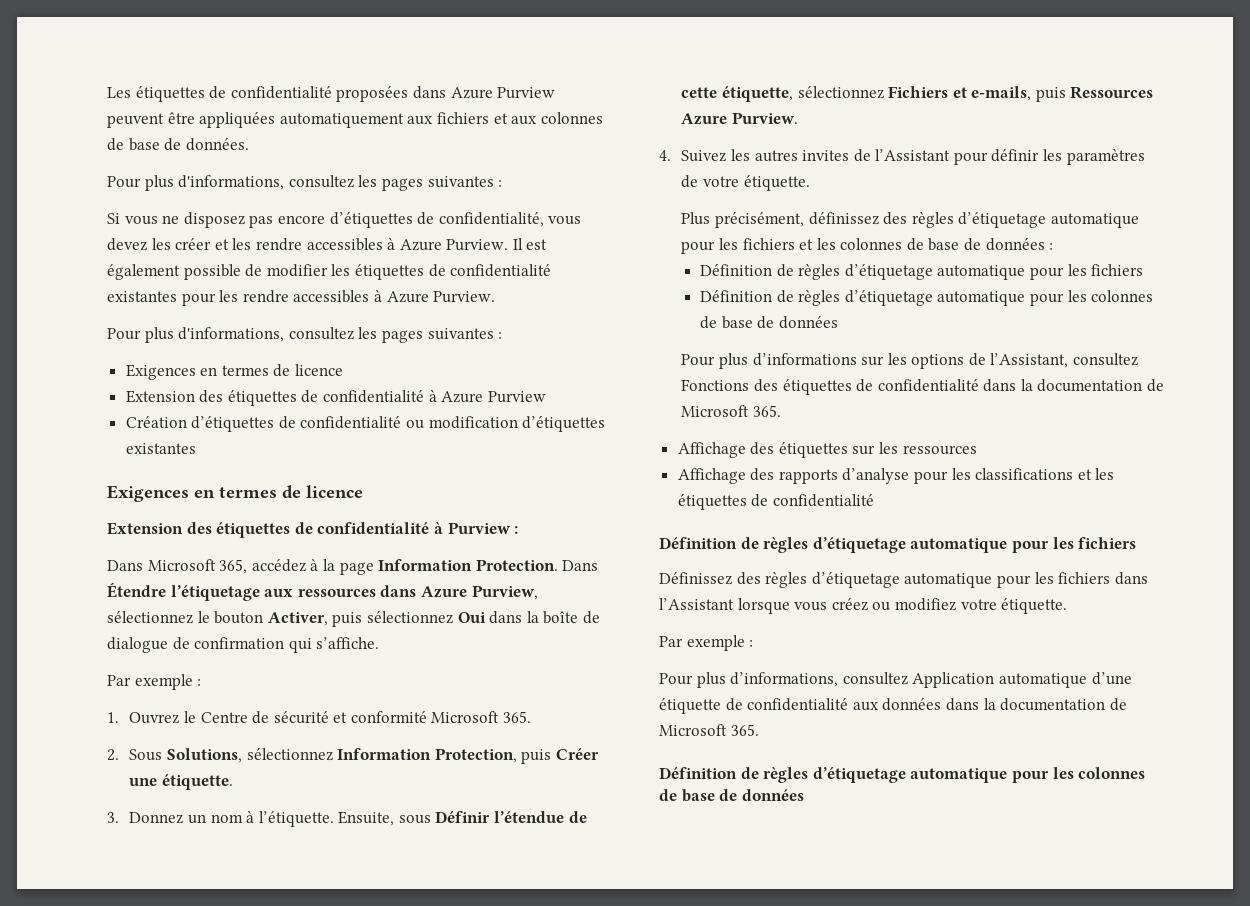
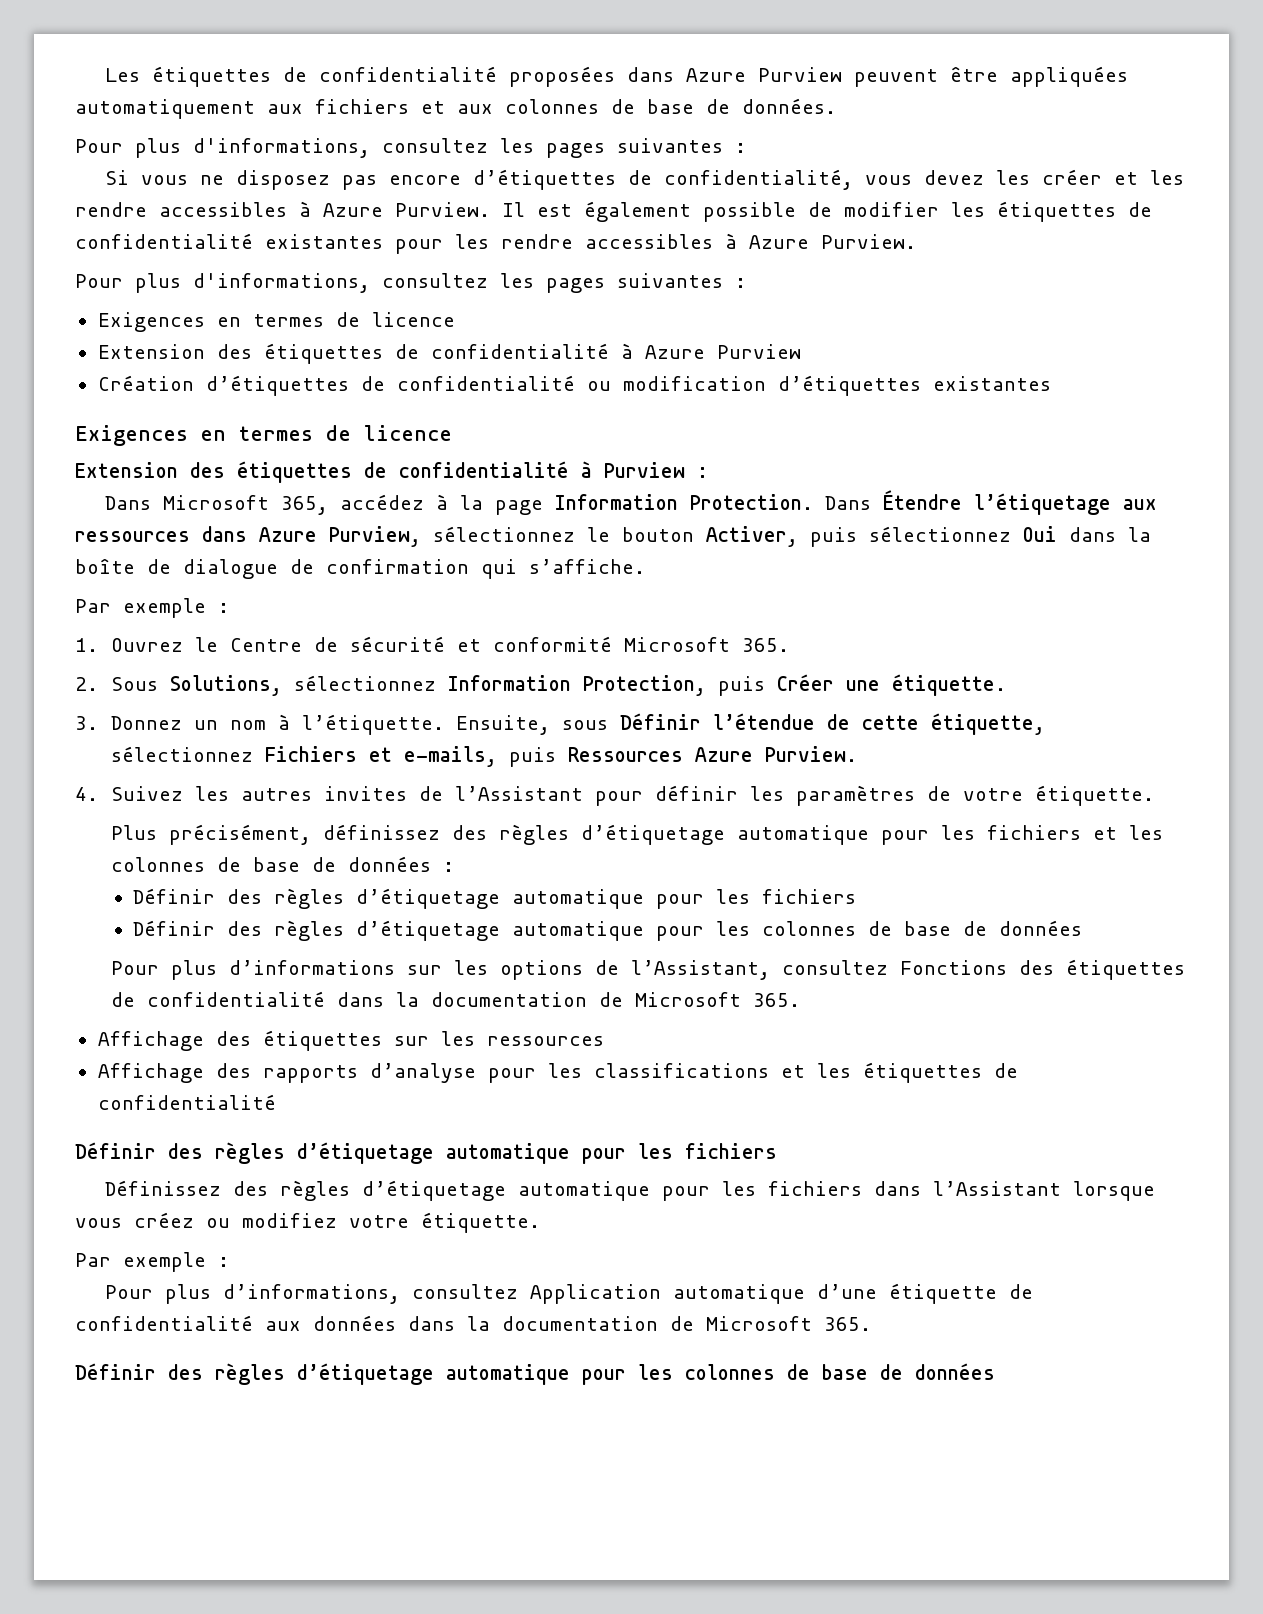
  Plus précisément, définissez des règles d’étiquetage automatique pour les fichiers et les colonnes de base de données :
- Définition de règles d’étiquetage automatique pour les fichiers
- Définition de règles d’étiquetage automatique pour les colonnes de base de données
+ Définir des règles d’étiquetage automatique pour les fichiers
+ Définir des règles d’étiquetage automatique pour les colonnes de base de données
  Affichage des rapports d’analyse pour les classifications et les étiquettes de confidentialité
- Définition de règles d’étiquetage automatique pour les fichiers
+ Définir des règles d’étiquetage automatique pour les fichiers
  Pour plus d’informations, consultez Application automatique d’une étiquette de confidentialité aux données dans la documentation de Microsoft 365.
- Définition de règles d’étiquetage automatique pour les colonnes de base de données
+ Définir des règles d’étiquetage automatique pour les colonnes de base de données

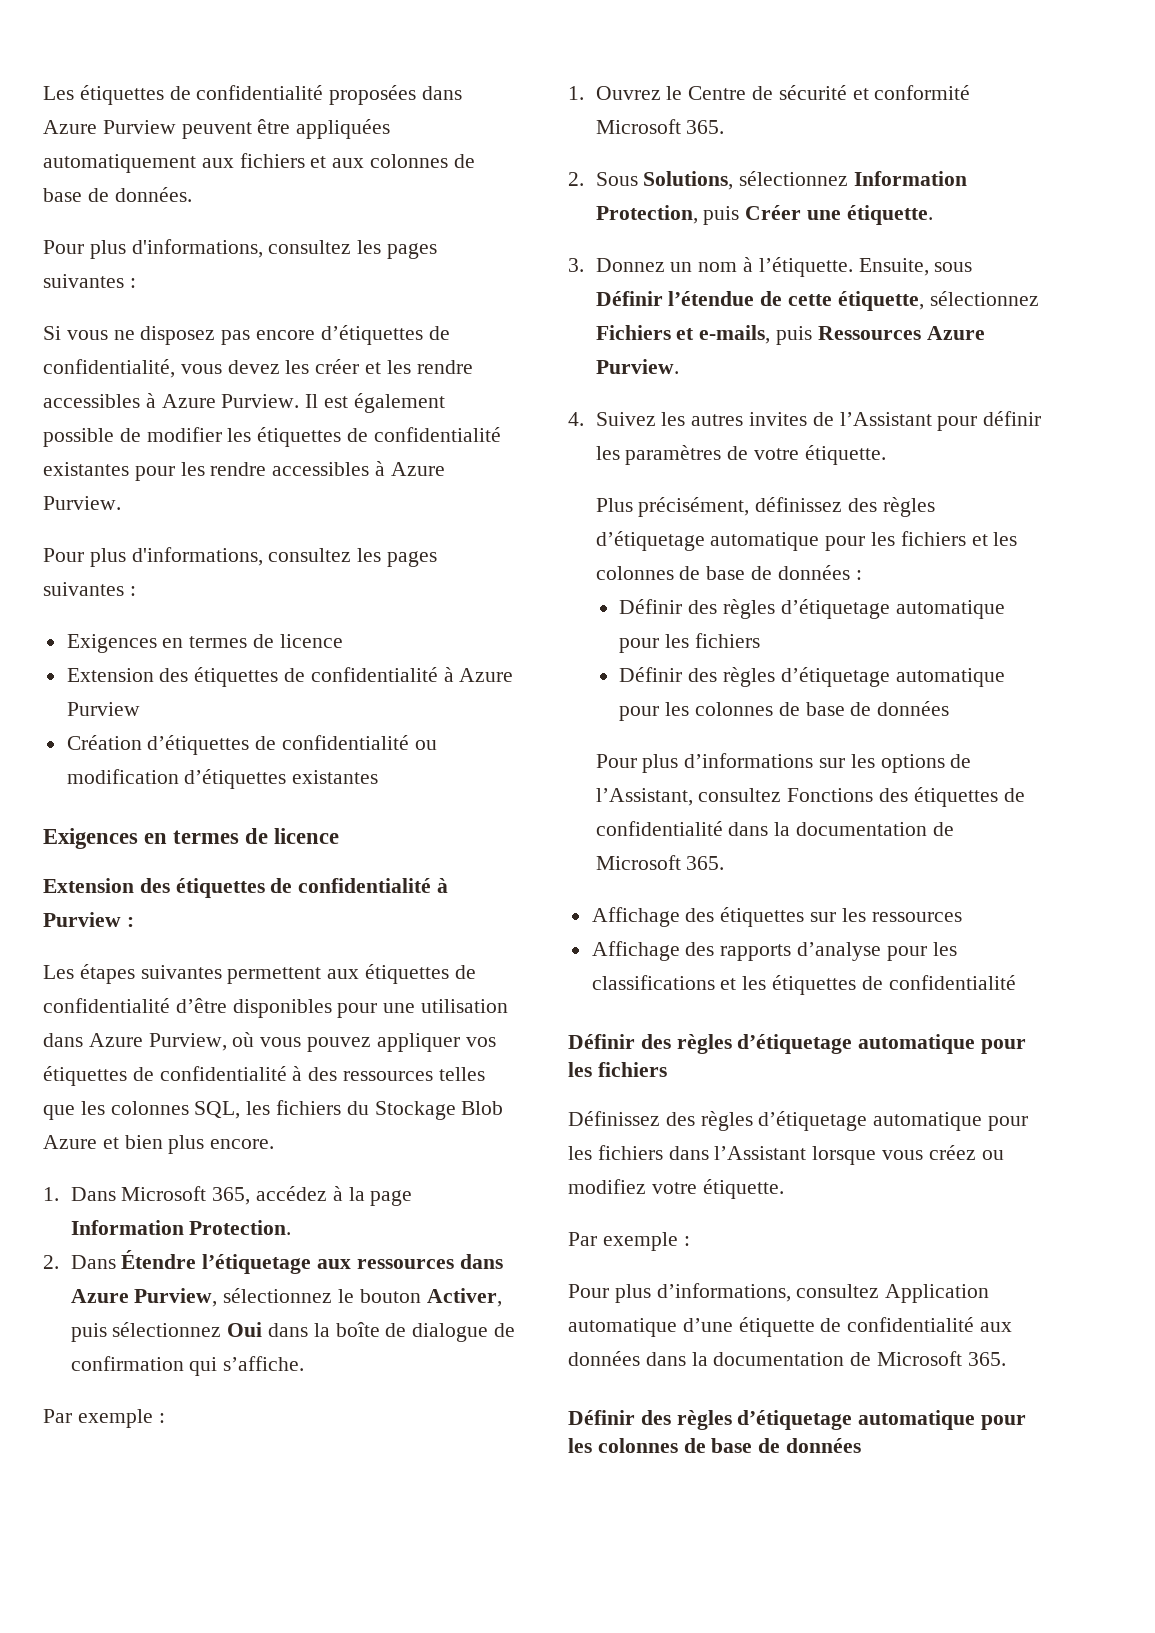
- Dans Microsoft 365, accédez à la page Information Protection. Dans Étendre l’étiquetage aux ressources dans Azure Purview, sélectionnez le bouton Activer, puis sélectionnez Oui dans la boîte de dialogue de confirmation qui s’affiche.
+ Les étapes suivantes permettent aux étiquettes de confidentialité d’être disponibles pour une utilisation dans Azure Purview, où vous pouvez appliquer vos étiquettes de confidentialité à des ressources telles que les colonnes SQL, les fichiers du Stockage Blob Azure et bien plus encore.
+ 1. Dans Microsoft 365, accédez à la page Information Protection.
+ 2. Dans Étendre l’étiquetage aux ressources dans Azure Purview, sélectionnez le bouton Activer, puis sélectionnez Oui dans la boîte de dialogue de confirmation qui s’affiche.

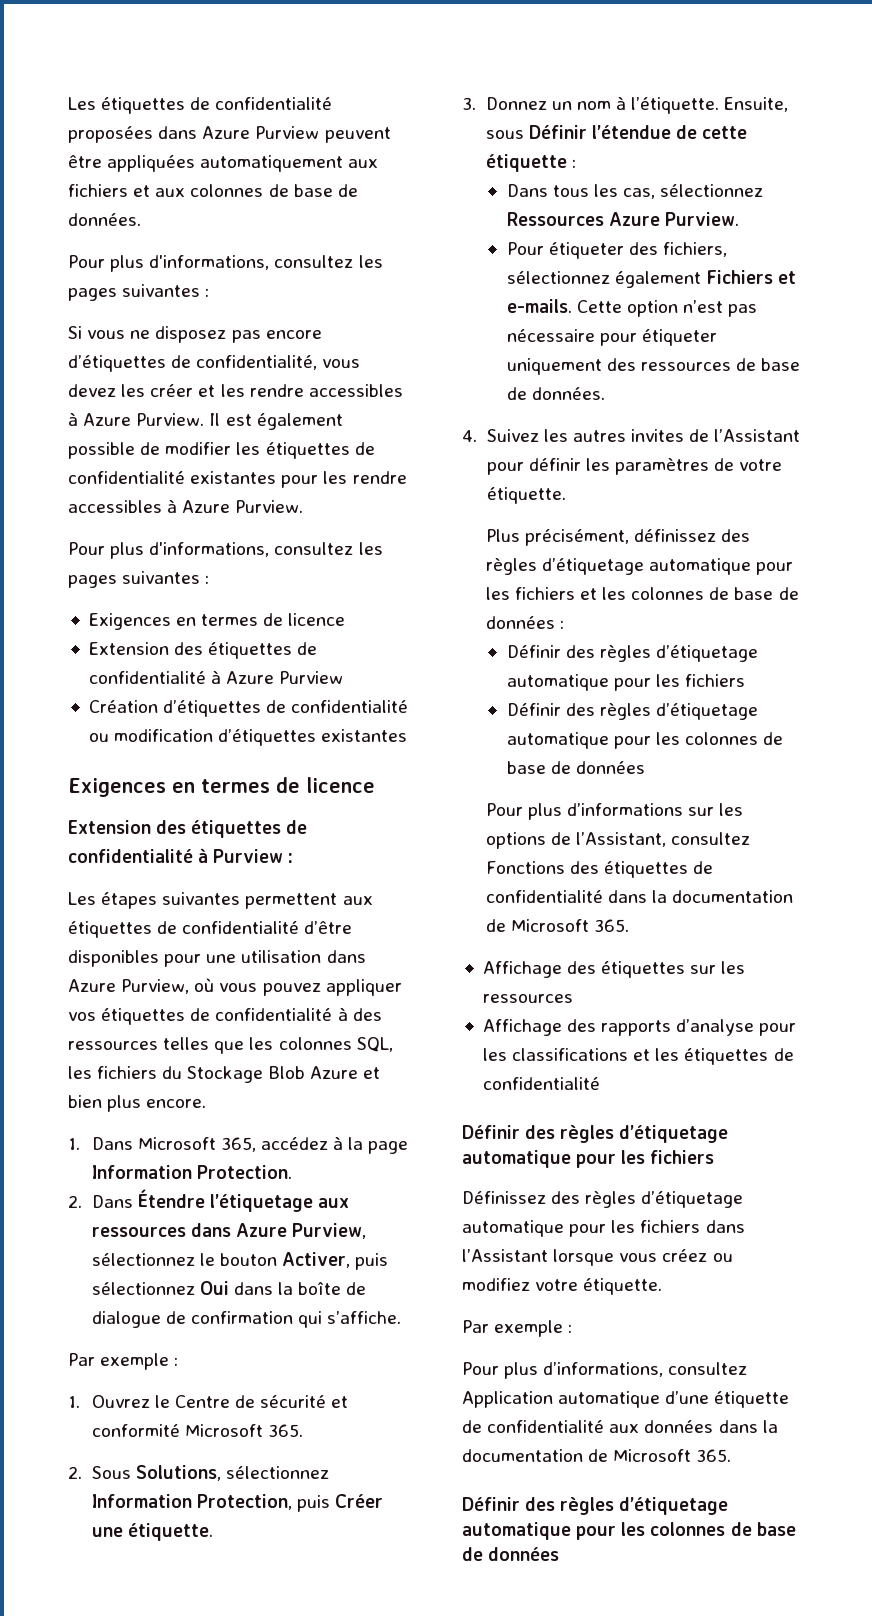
- Ensuite, sous Définir l’étendue de cette étiquette, sélectionnez Fichiers et e-mails, puis Ressources Azure Purview.
+ Ensuite, sous Définir l’étendue de cette étiquette :
+ Dans tous les cas, sélectionnez Ressources Azure Purview.
+ Pour étiqueter des fichiers, sélectionnez également Fichiers et e-mails. Cette option n’est pas nécessaire pour étiqueter uniquement des ressources de base de données.

